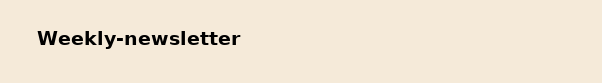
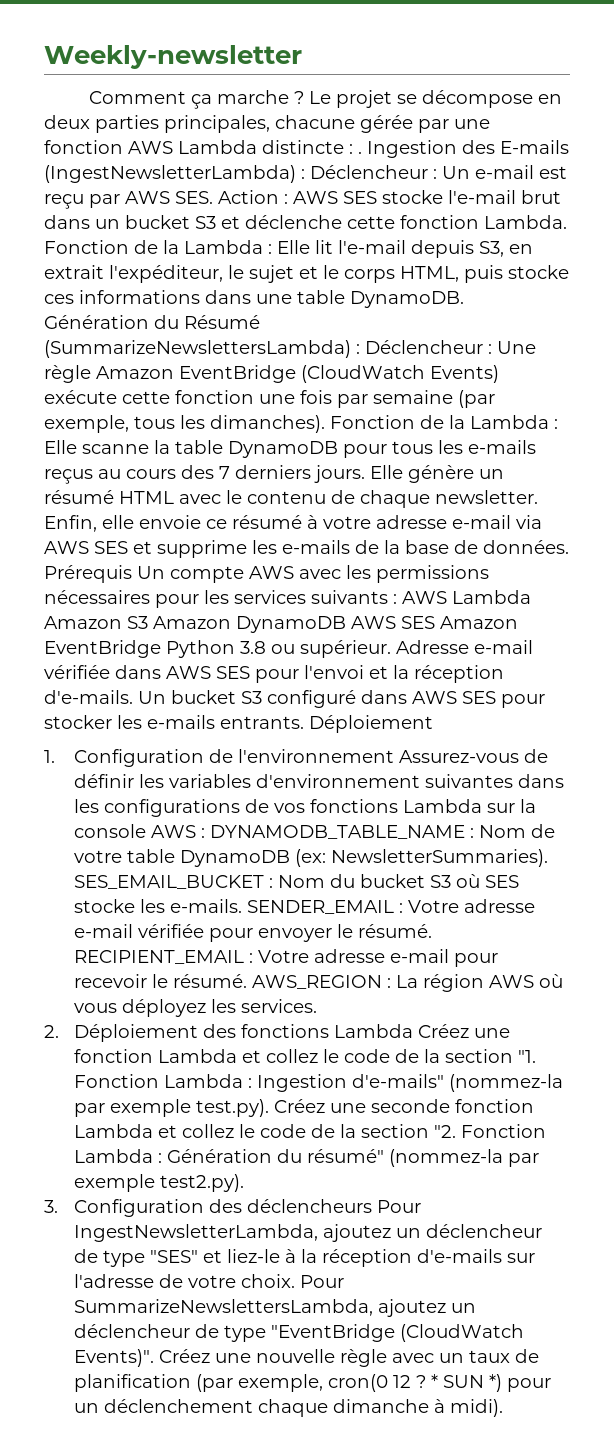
+ Comment ça marche ? Le projet se décompose en deux parties principales, chacune gérée par une fonction AWS Lambda distincte : . Ingestion des E-mails (IngestNewsletterLambda) : Déclencheur : Un e-mail est reçu par AWS SES. Action : AWS SES stocke l'e-mail brut dans un bucket S3 et déclenche cette fonction Lambda. Fonction de la Lambda : Elle lit l'e-mail depuis S3, en extrait l'expéditeur, le sujet et le corps HTML, puis stocke ces informations dans une table DynamoDB. Génération du Résumé (SummarizeNewslettersLambda) : Déclencheur : Une règle Amazon EventBridge (CloudWatch Events) exécute cette fonction une fois par semaine (par exemple, tous les dimanches). Fonction de la Lambda : Elle scanne la table DynamoDB pour tous les e-mails reçus au cours des 7 derniers jours. Elle génère un résumé HTML avec le contenu de chaque newsletter. Enfin, elle envoie ce résumé à votre adresse e-mail via AWS SES et supprime les e-mails de la base de données. Prérequis Un compte AWS avec les permissions nécessaires pour les services suivants : AWS Lambda Amazon S3 Amazon DynamoDB AWS SES Amazon EventBridge Python 3.8 ou supérieur. Adresse e-mail vérifiée dans AWS SES pour l'envoi et la réception d'e-mails. Un bucket S3 configuré dans AWS SES pour stocker les e-mails entrants. Déploiement
+ 1. Configuration de l'environnement Assurez-vous de définir les variables d'environnement suivantes dans les configurations de vos fonctions Lambda sur la console AWS : DYNAMODB_TABLE_NAME : Nom de votre table DynamoDB (ex: NewsletterSummaries). SES_EMAIL_BUCKET : Nom du bucket S3 où SES stocke les e-mails. SENDER_EMAIL : Votre adresse e-mail vérifiée pour envoyer le résumé. RECIPIENT_EMAIL : Votre adresse e-mail pour recevoir le résumé. AWS_REGION : La région AWS où vous déployez les services.
+ 2. Déploiement des fonctions Lambda Créez une fonction Lambda et collez le code de la section "1. Fonction Lambda : Ingestion d'e-mails" (nommez-la par exemple test.py). Créez une seconde fonction Lambda et collez le code de la section "2. Fonction Lambda : Génération du résumé" (nommez-la par exemple test2.py).
+ 3. Configuration des déclencheurs Pour IngestNewsletterLambda, ajoutez un déclencheur de type "SES" et liez-le à la réception d'e-mails sur l'adresse de votre choix. Pour SummarizeNewslettersLambda, ajoutez un déclencheur de type "EventBridge (CloudWatch Events)". Créez une nouvelle règle avec un taux de planification (par exemple, cron(0 12 ? * SUN *) pour un déclenchement chaque dimanche à midi).

